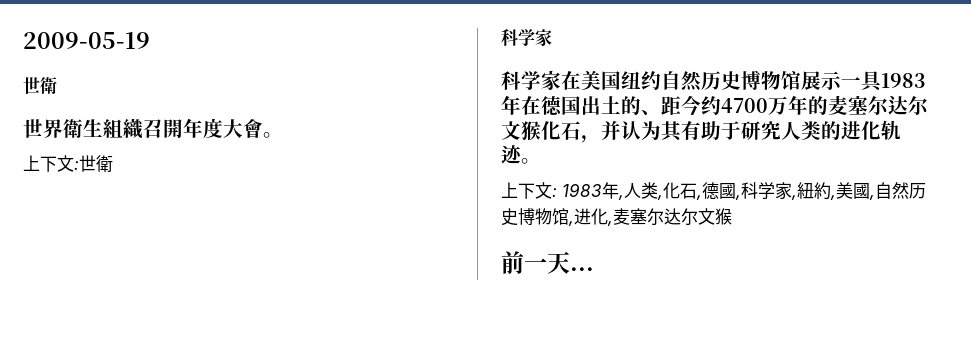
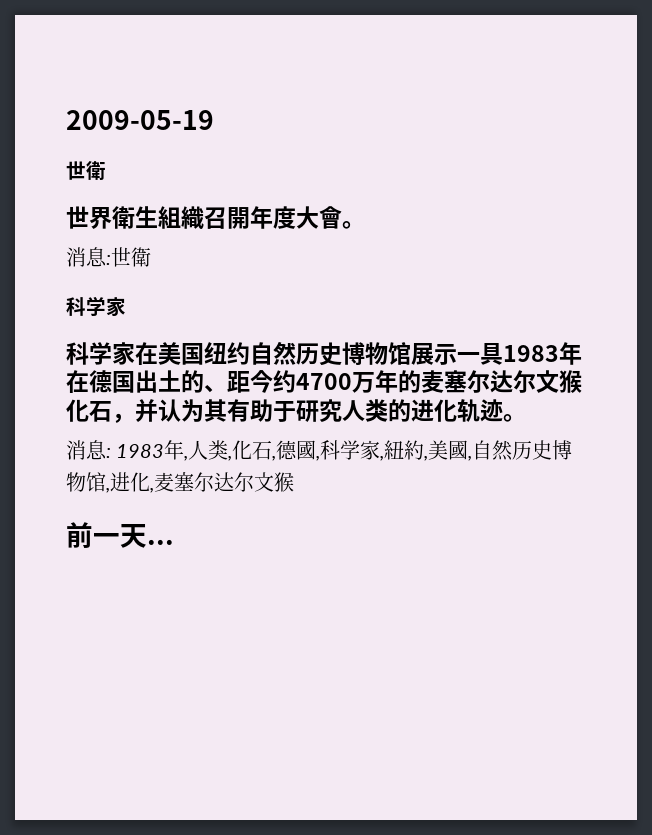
- 上下文:世衛
+ 消息:世衛
- 上下文: 1983年,人类,化石,德國,科学家,紐約,美國,自然历史博物馆,进化,麦塞尔达尔文猴
+ 消息: 1983年,人类,化石,德國,科学家,紐約,美國,自然历史博物馆,进化,麦塞尔达尔文猴

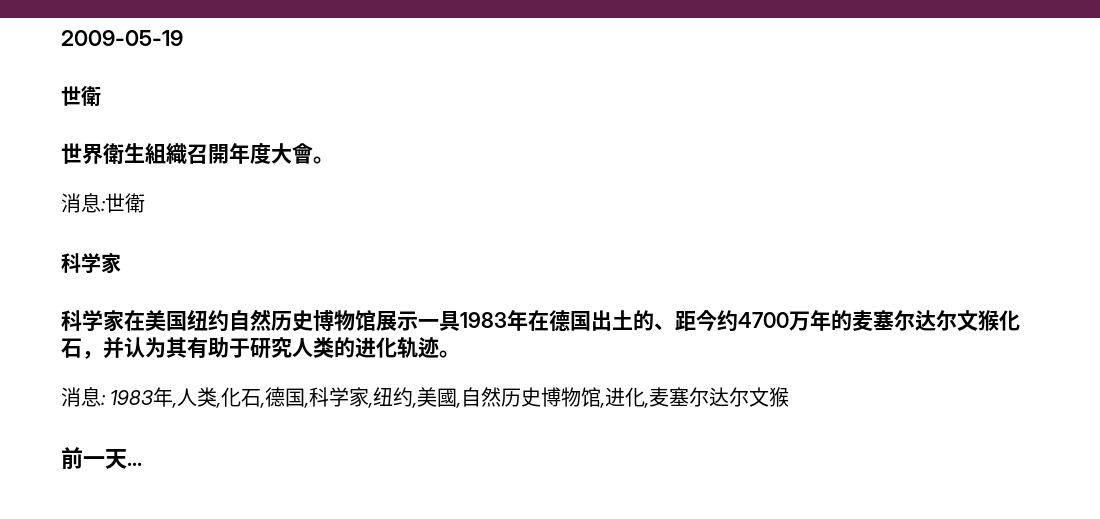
- 消息: 1983年,人类,化石,德國,科学家,紐約,美國,自然历史博物馆,进化,麦塞尔达尔文猴
+ 消息: 1983年,人类,化石,德国,科学家,纽约,美國,自然历史博物馆,进化,麦塞尔达尔文猴

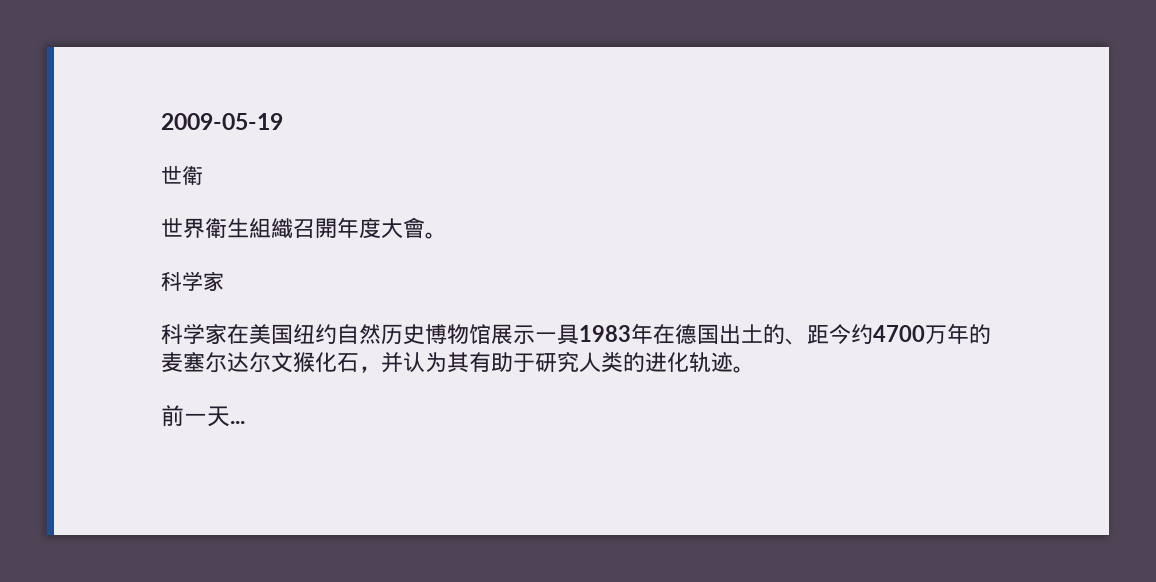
- 消息:世衛
- 消息: 1983年,人类,化石,德国,科学家,纽约,美國,自然历史博物馆,进化,麦塞尔达尔文猴

